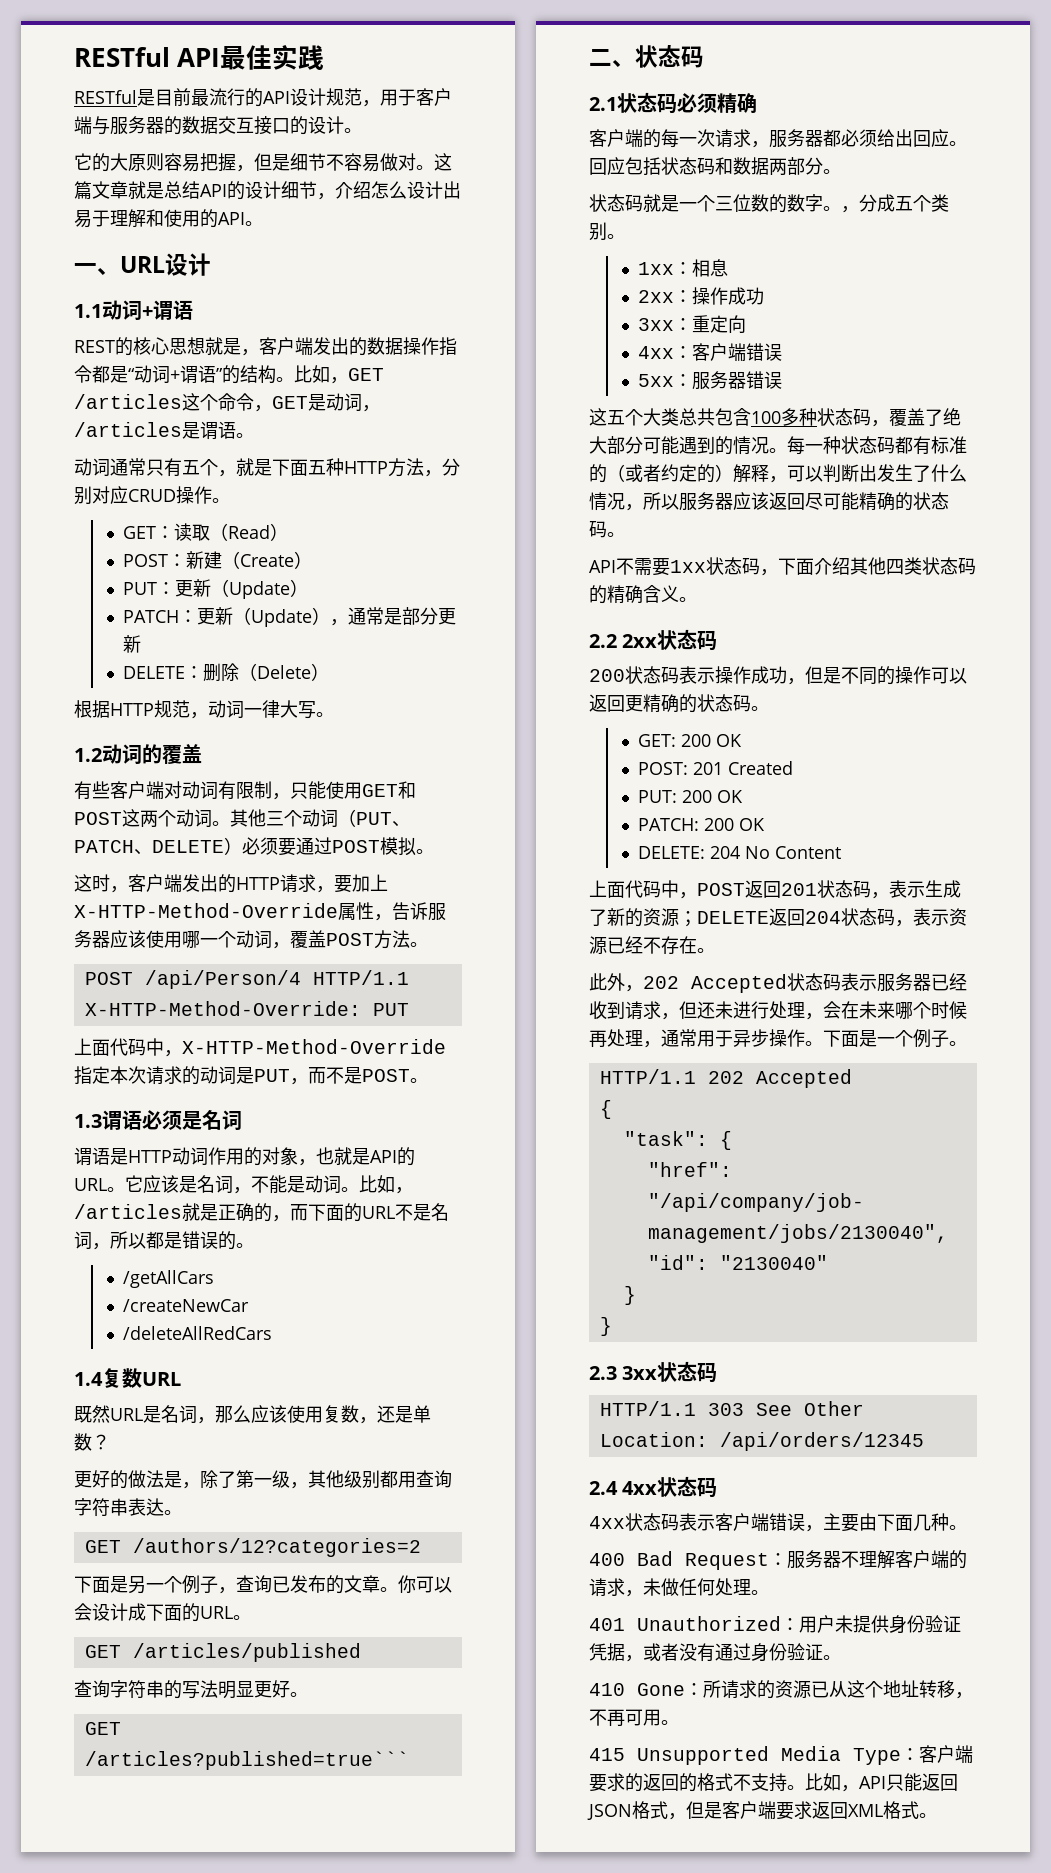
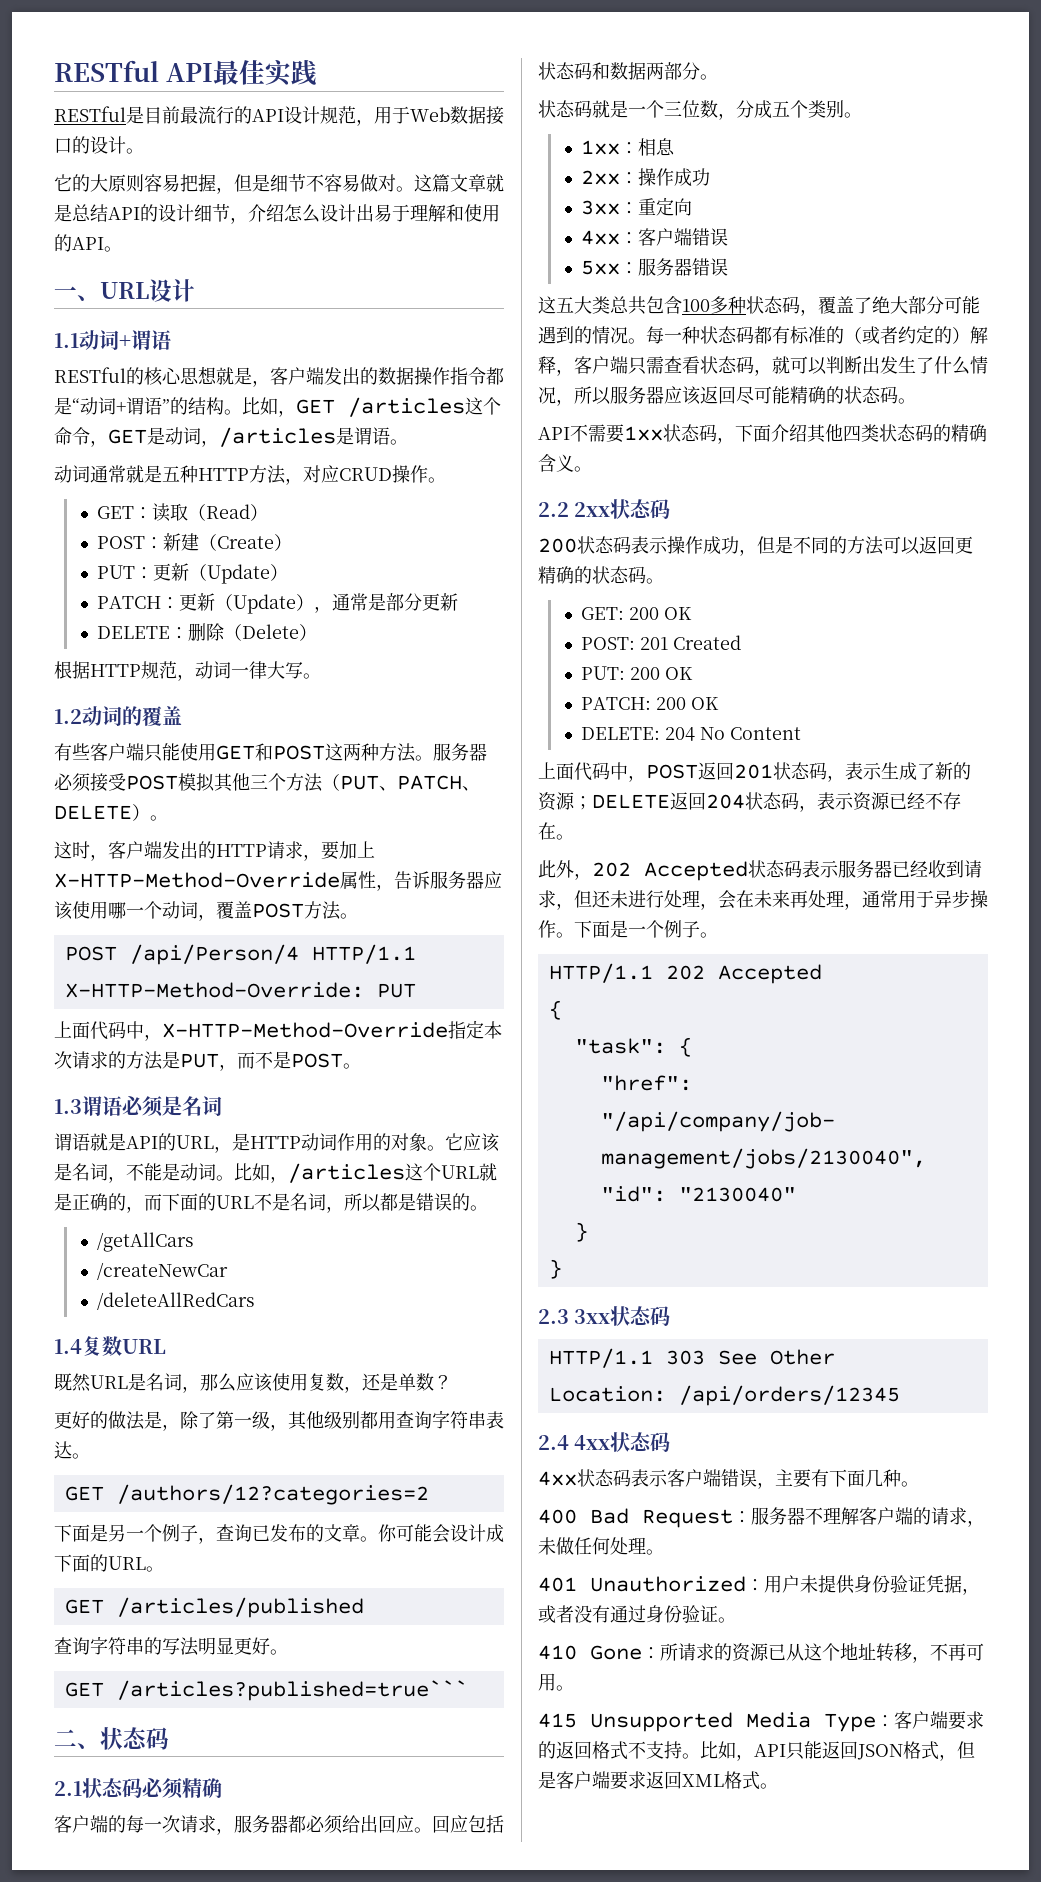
- RESTful是目前最流行的API设计规范，用于客户端与服务器的数据交互接口的设计。
+ RESTful是目前最流行的API设计规范，用于Web数据接口的设计。
- REST的核心思想就是，客户端发出的数据操作指令都是“动词+谓语”的结构。
+ RESTful的核心思想就是，客户端发出的数据操作指令都是“动词+谓语”的结构。
- 动词通常只有五个，就是下面五种HTTP方法，分别对应CRUD操作。
+ 动词通常就是五种HTTP方法，对应CRUD操作。
- 有些客户端对动词有限制，只能使用GET和POST这两个动词。其他三个动词（PUT、PATCH、DELETE）必须要通过POST模拟。
+ 有些客户端只能使用GET和POST这两种方法。服务器必须接受POST模拟其他三个方法（PUT、PATCH、DELETE）。
- 上面代码中，X-HTTP-Method-Override指定本次请求的动词是PUT，而不是POST。
+ 上面代码中，X-HTTP-Method-Override指定本次请求的方法是PUT，而不是POST。
- 谓语是HTTP动词作用的对象，也就是API的URL。
+ 谓语就是API的URL，是HTTP动词作用的对象。
- 比如，/articles就是正确的，而下面的URL不是名词，所以都是错误的。
+ 比如，/articles这个URL就是正确的，而下面的URL不是名词，所以都是错误的。
- 你可以会设计成下面的URL。
+ 你可能会设计成下面的URL。
- 状态码就是一个三位数的数字。，分成五个类别。
+ 状态码就是一个三位数，分成五个类别。
- 这五个大类总共包含100多种状态码，覆盖了绝大部分可能遇到的情况。
+ 这五大类总共包含100多种状态码，覆盖了绝大部分可能遇到的情况。
- 每一种状态码都有标准的（或者约定的）解释，可以判断出发生了什么情况，所以服务器应该返回尽可能精确的状态码。
+ 每一种状态码都有标准的（或者约定的）解释，客户端只需查看状态码，就可以判断出发生了什么情况，所以服务器应该返回尽可能精确的状态码。
- 200状态码表示操作成功，但是不同的操作可以返回更精确的状态码。
+ 200状态码表示操作成功，但是不同的方法可以返回更精确的状态码。
- 此外，202 Accepted状态码表示服务器已经收到请求，但还未进行处理，会在未来哪个时候再处理，通常用于异步操作。
+ 此外，202 Accepted状态码表示服务器已经收到请求，但还未进行处理，会在未来再处理，通常用于异步操作。
- 4xx状态码表示客户端错误，主要由下面几种。
+ 4xx状态码表示客户端错误，主要有下面几种。
- 415 Unsupported Media Type：客户端要求的返回的格式不支持。
+ 415 Unsupported Media Type：客户端要求的返回格式不支持。

